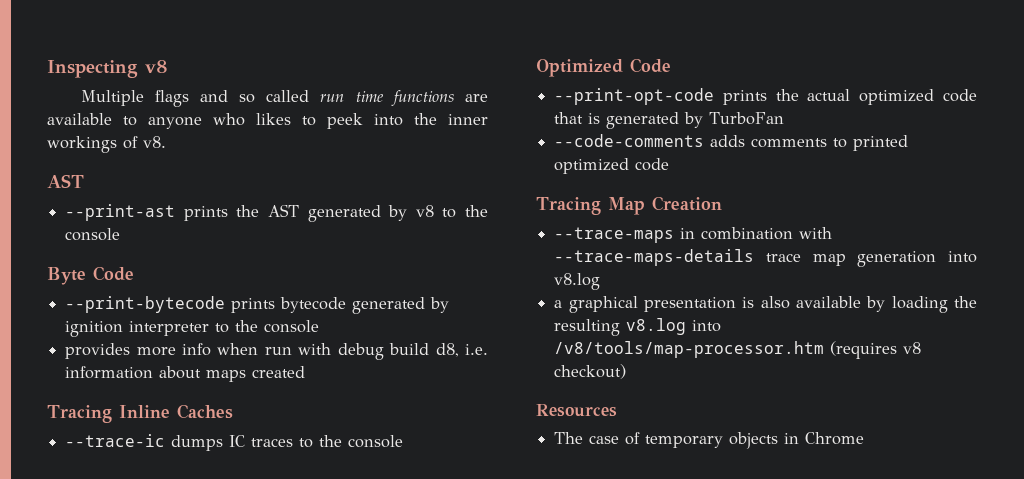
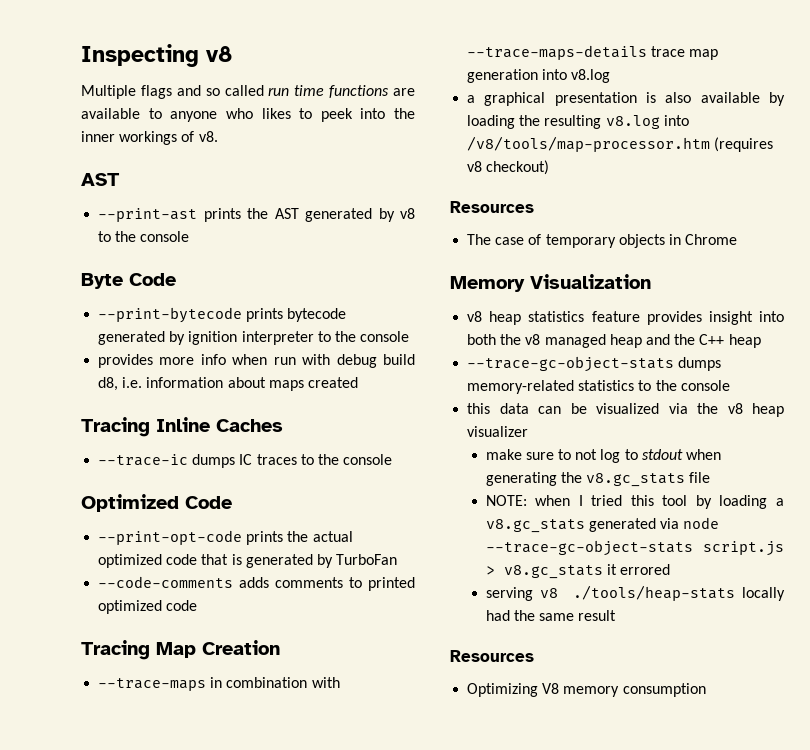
+ Memory Visualization
+ v8 heap statistics feature provides insight into both the v8 managed heap and the C++ heap
+ --trace-gc-object-stats dumps memory-related statistics to the console
+ this data can be visualized via the v8 heap visualizer
+ make sure to not log to stdout when generating the v8.gc_stats file
+ NOTE: when I tried this tool by loading a v8.gc_stats generated via node --trace-gc-object-stats script.js > v8.gc_stats it errored
+ serving v8 ./tools/heap-stats locally had the same result
+ Resources
+ Optimizing V8 memory consumption

